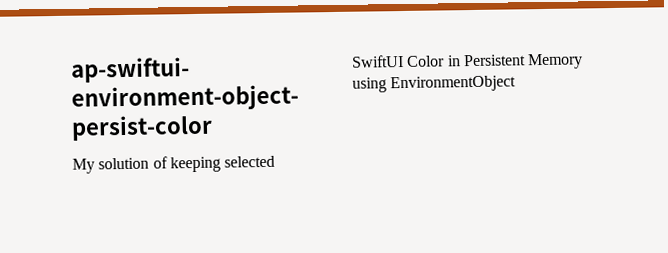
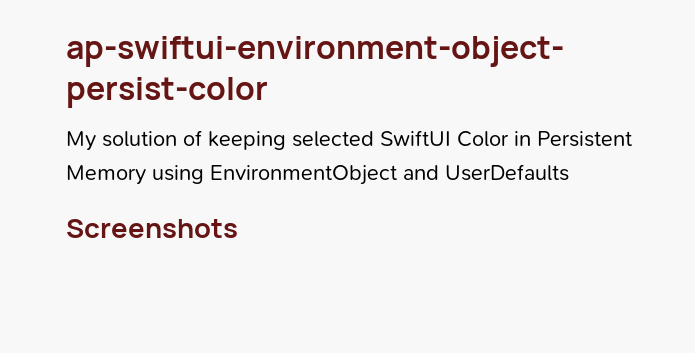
- My solution of keeping selected SwiftUI Color in Persistent Memory using EnvironmentObject
+ My solution of keeping selected SwiftUI Color in Persistent Memory using EnvironmentObject and UserDefaults
+ Screenshots

